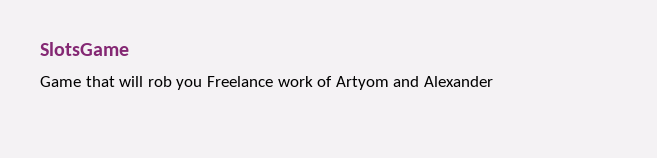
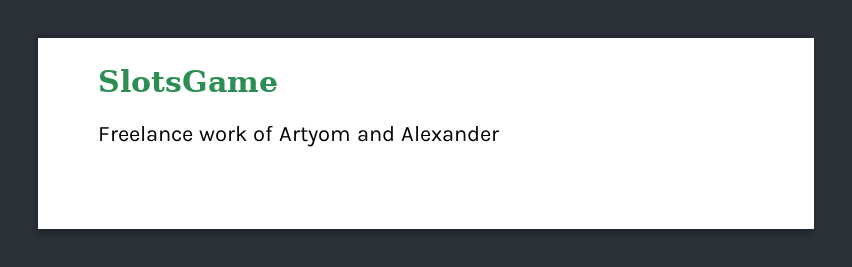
- Game that will rob you Freelance work of Artyom and Alexander
+ Freelance work of Artyom and Alexander

